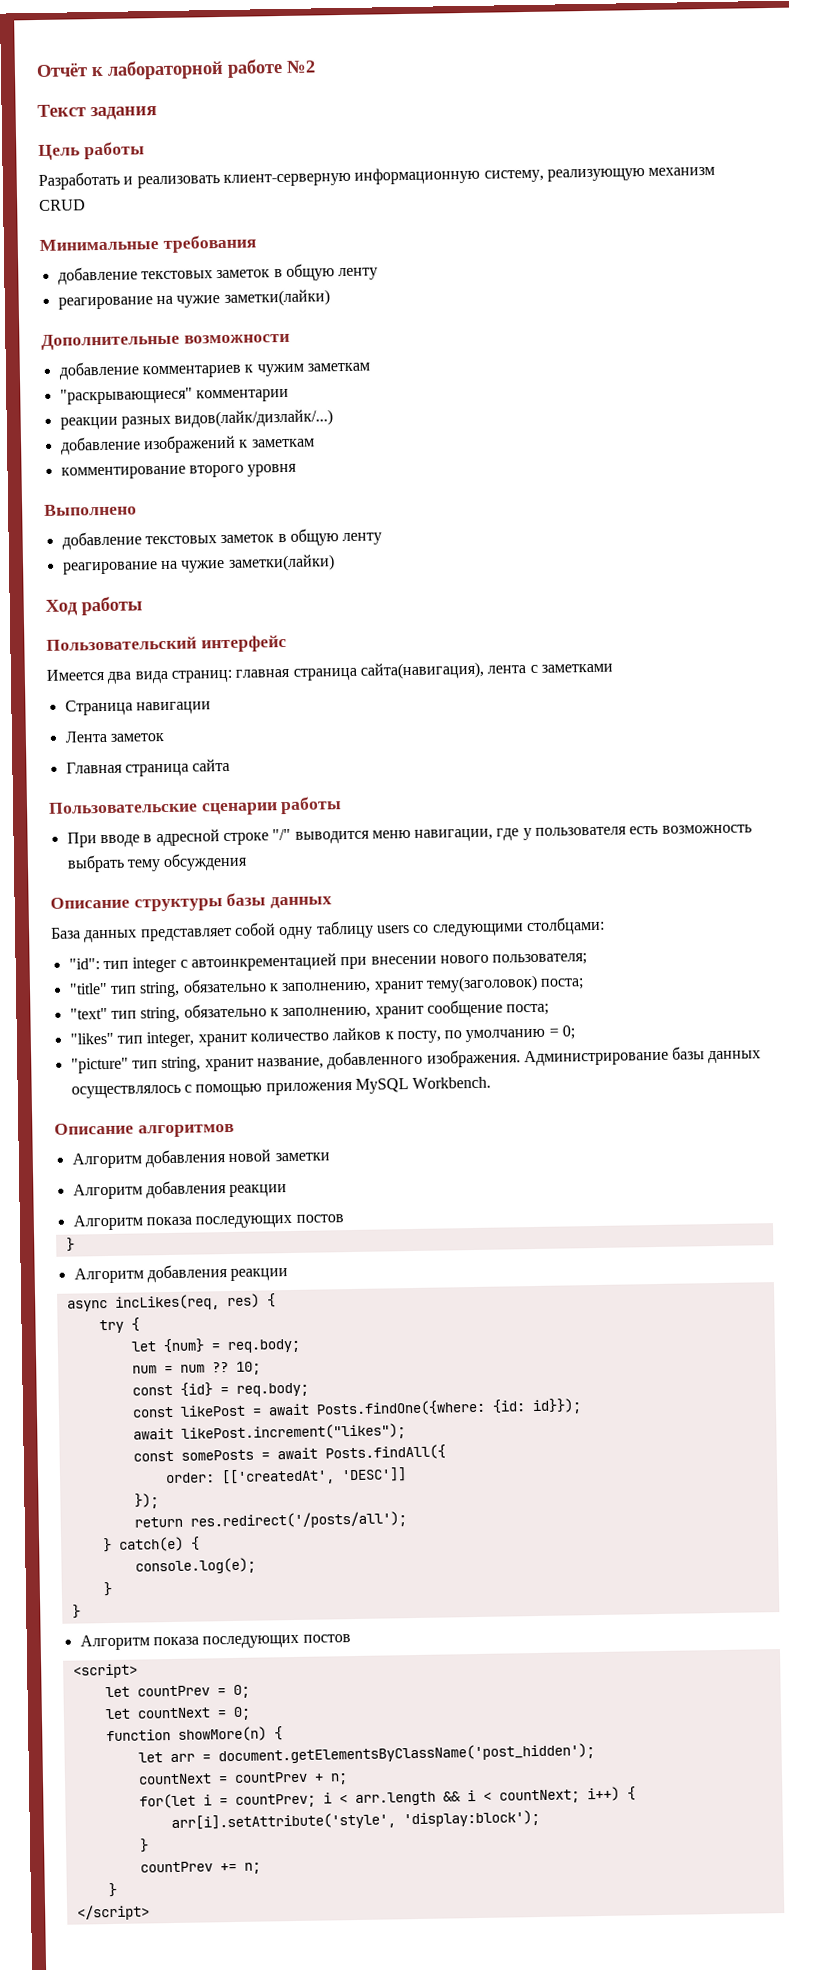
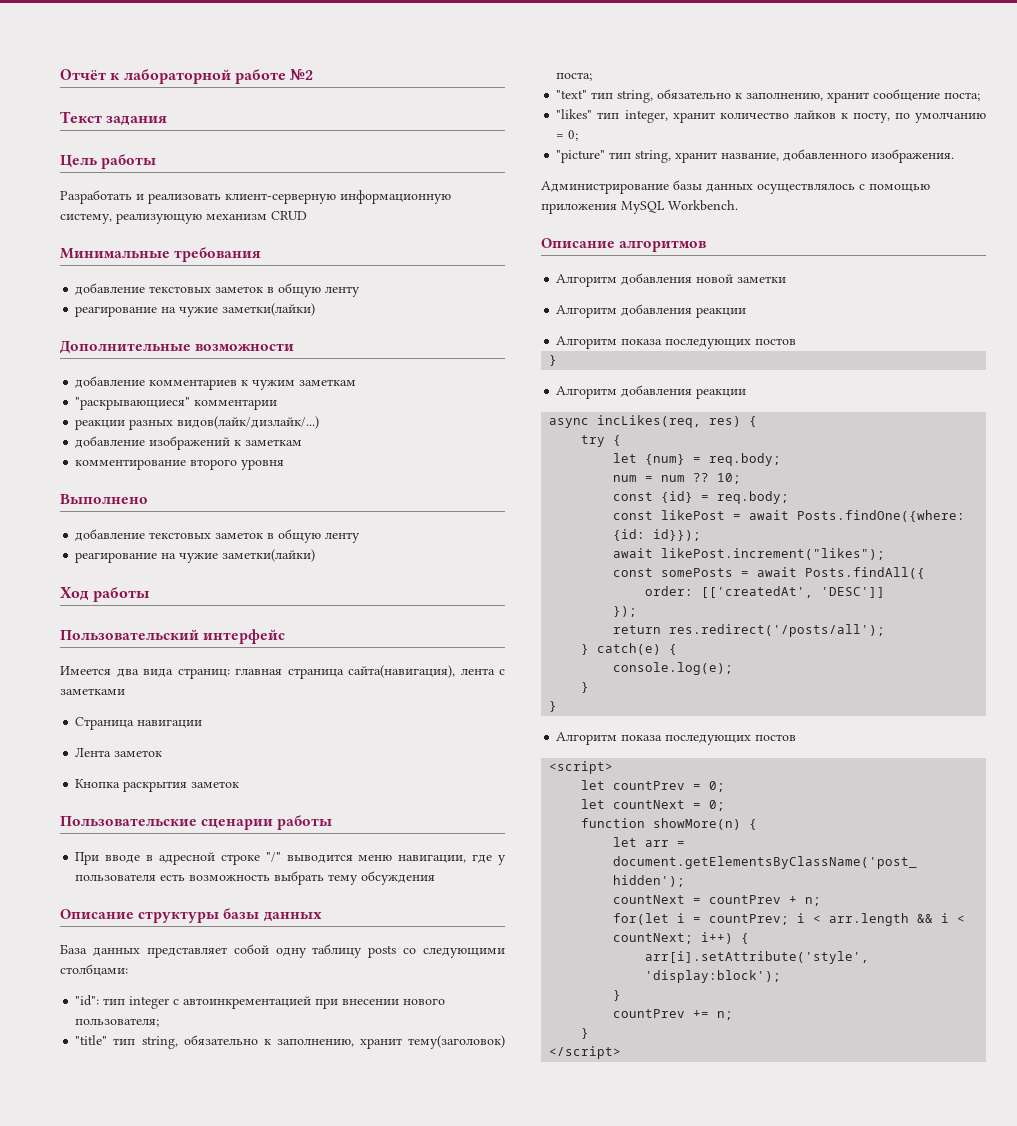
- Главная страница сайта
+ Кнопка раскрытия заметок
- База данных представляет собой одну таблицу users со следующими столбцами:
+ База данных представляет собой одну таблицу posts со следующими столбцами:
- "picture" тип string, хранит название, добавленного изображения. Администрирование базы данных осуществлялось с помощью приложения MySQL Workbench.
+ "picture" тип string, хранит название, добавленного изображения.
+ Администрирование базы данных осуществлялось с помощью приложения MySQL Workbench.

